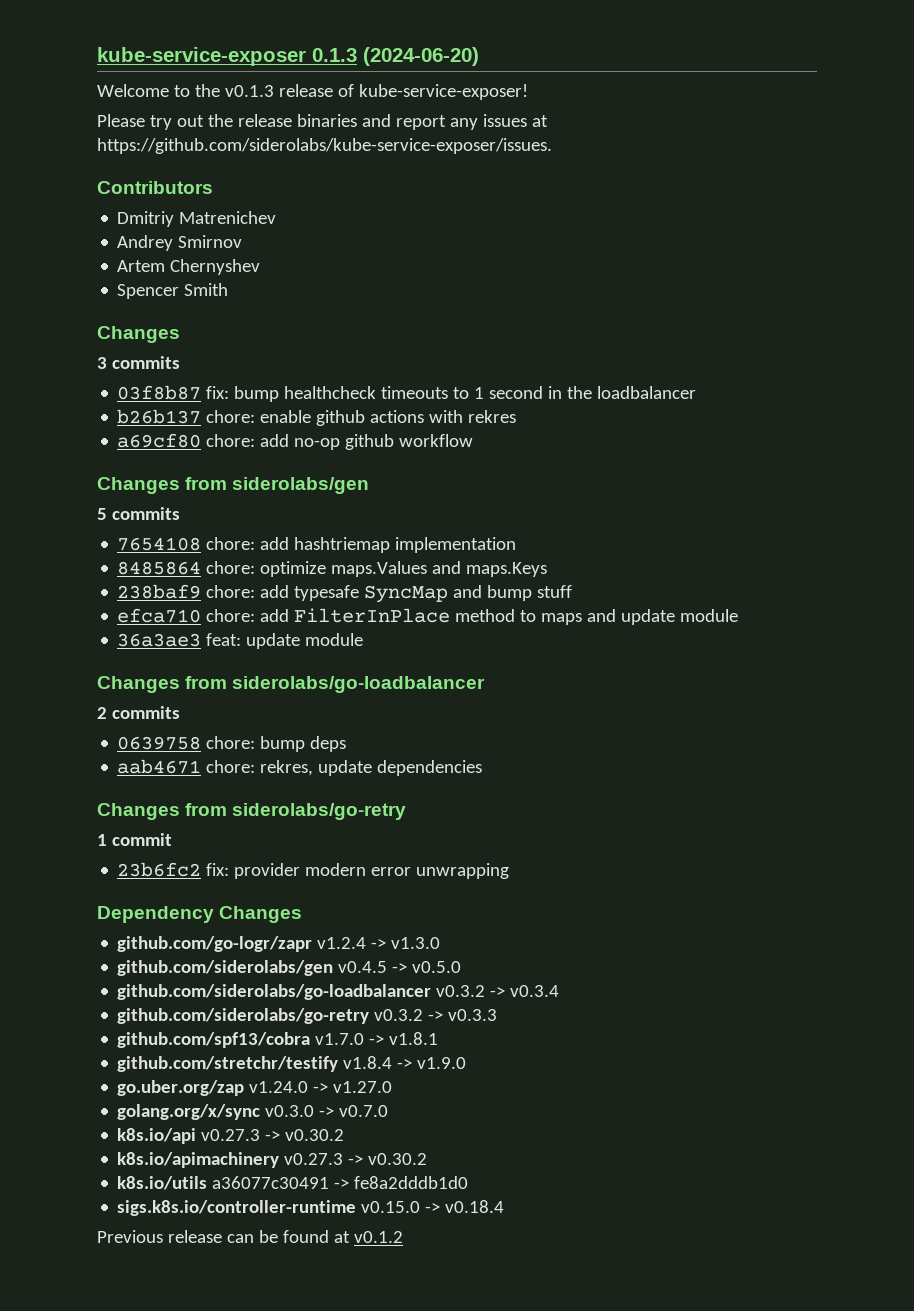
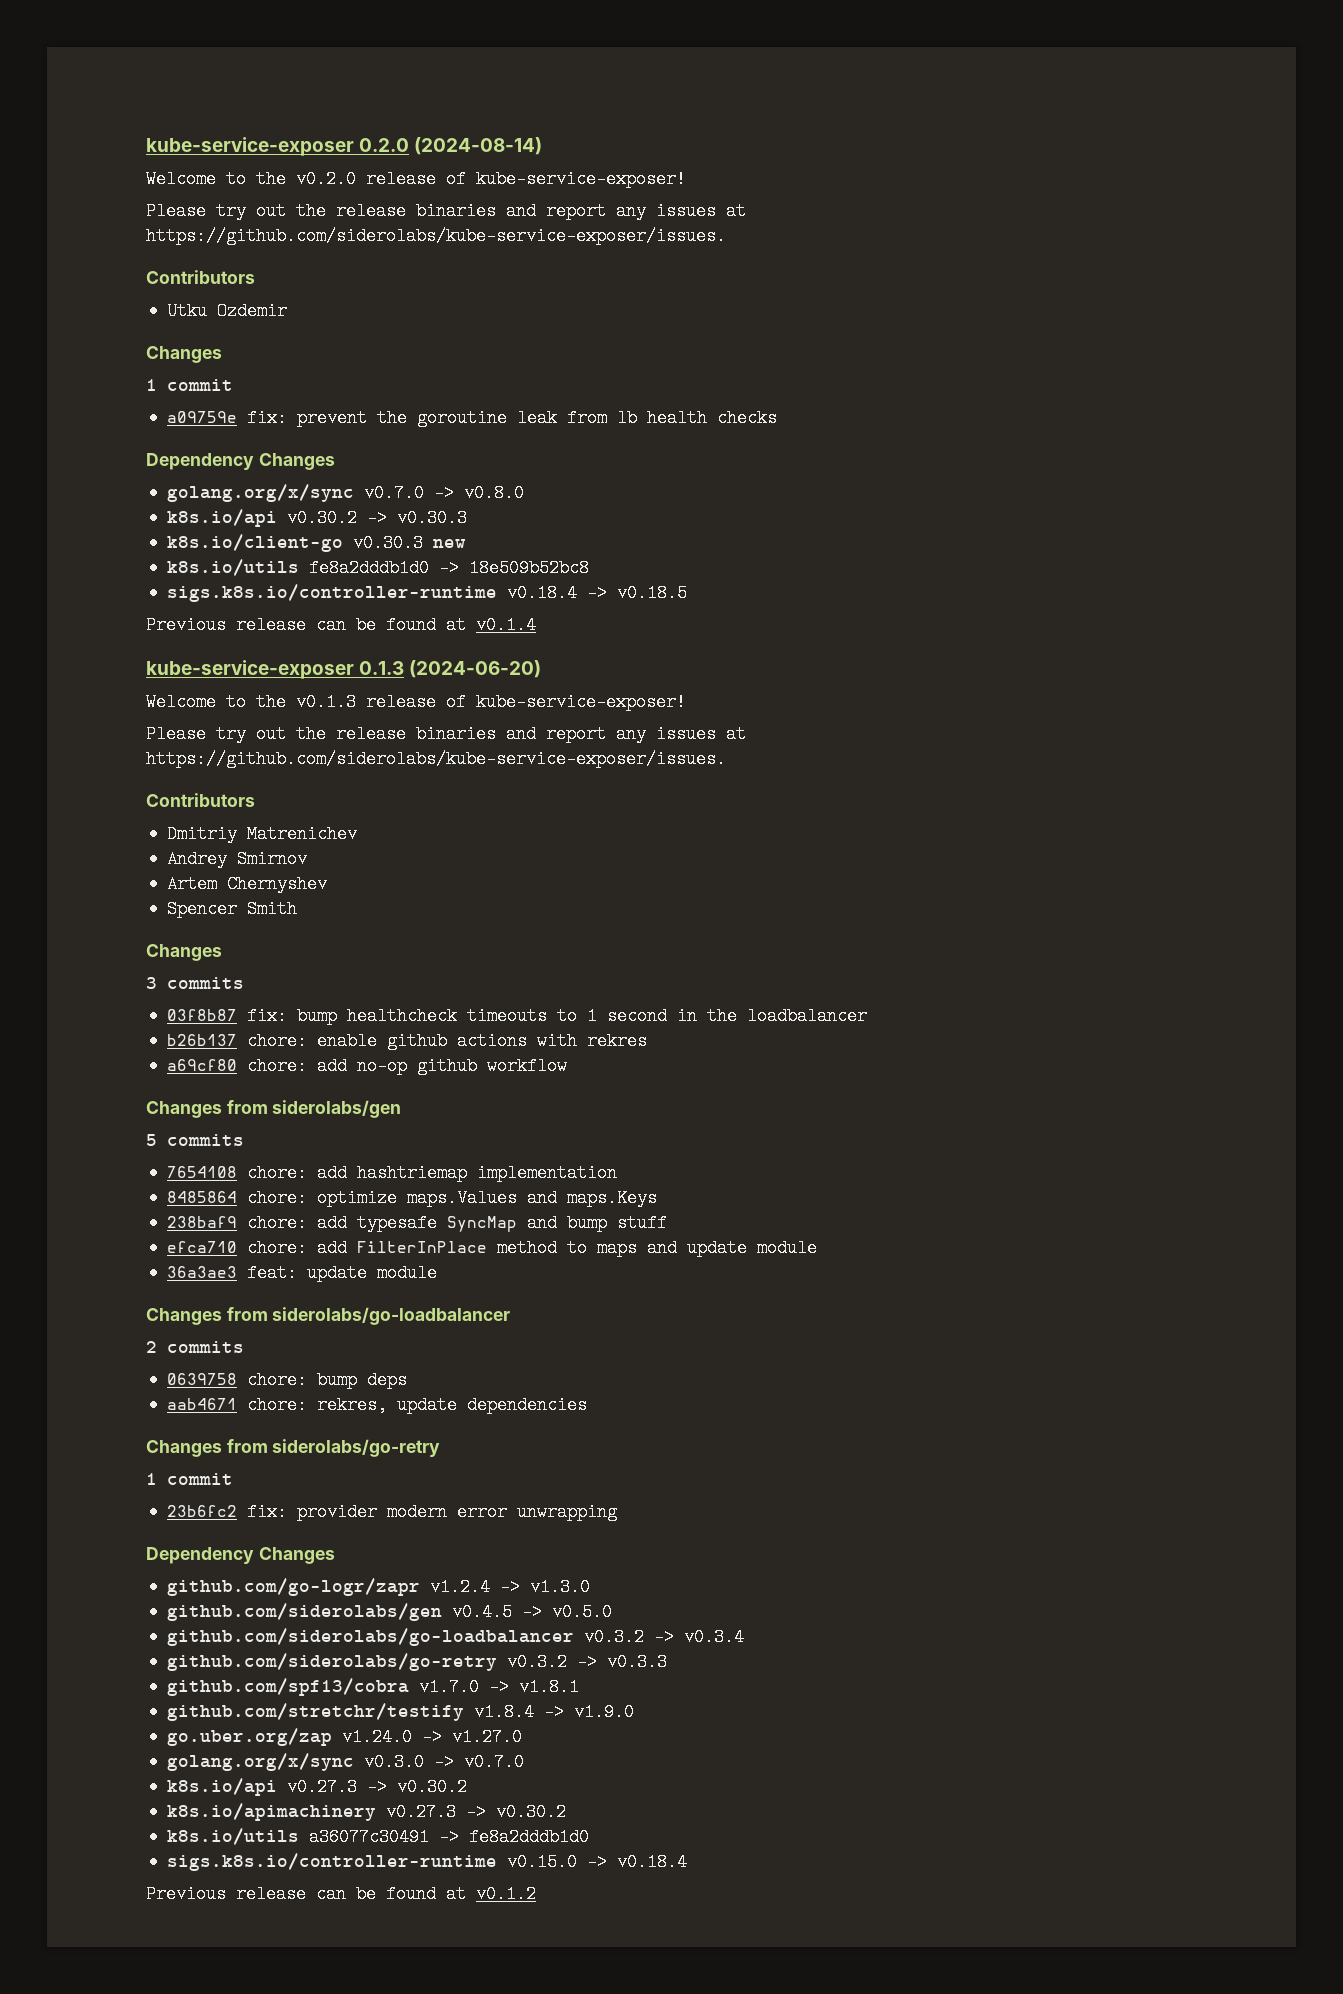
+ kube-service-exposer 0.2.0 (2024-08-14)
+ Welcome to the v0.2.0 release of kube-service-exposer!
+ Please try out the release binaries and report any issues at https://github.com/siderolabs/kube-service-exposer/issues.
+ Contributors
+ Utku Ozdemir
+ Changes
+ 1 commit
+ a09759e fix: prevent the goroutine leak from lb health checks
+ Dependency Changes
+ golang.org/x/sync v0.7.0 -> v0.8.0
+ k8s.io/api v0.30.2 -> v0.30.3
+ k8s.io/client-go v0.30.3 new
+ k8s.io/utils fe8a2dddb1d0 -> 18e509b52bc8
+ sigs.k8s.io/controller-runtime v0.18.4 -> v0.18.5
+ Previous release can be found at v0.1.4

